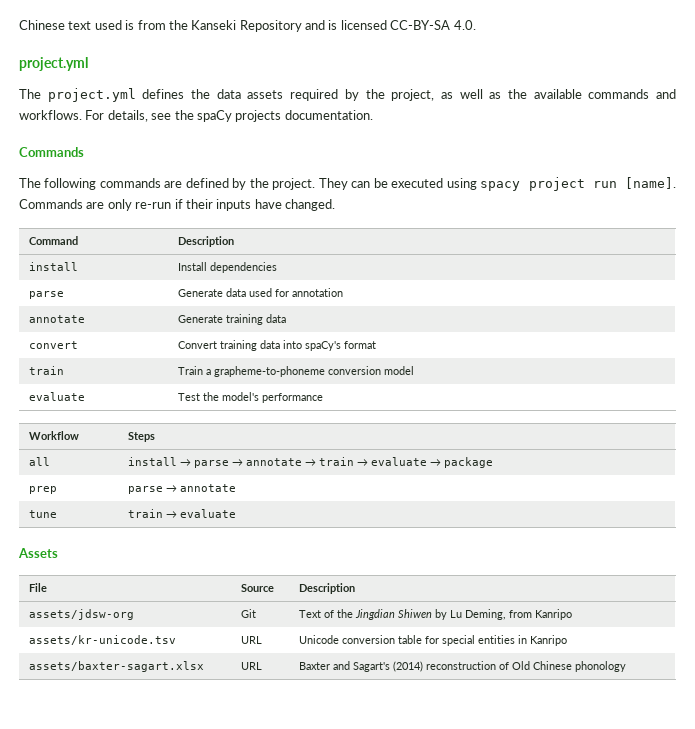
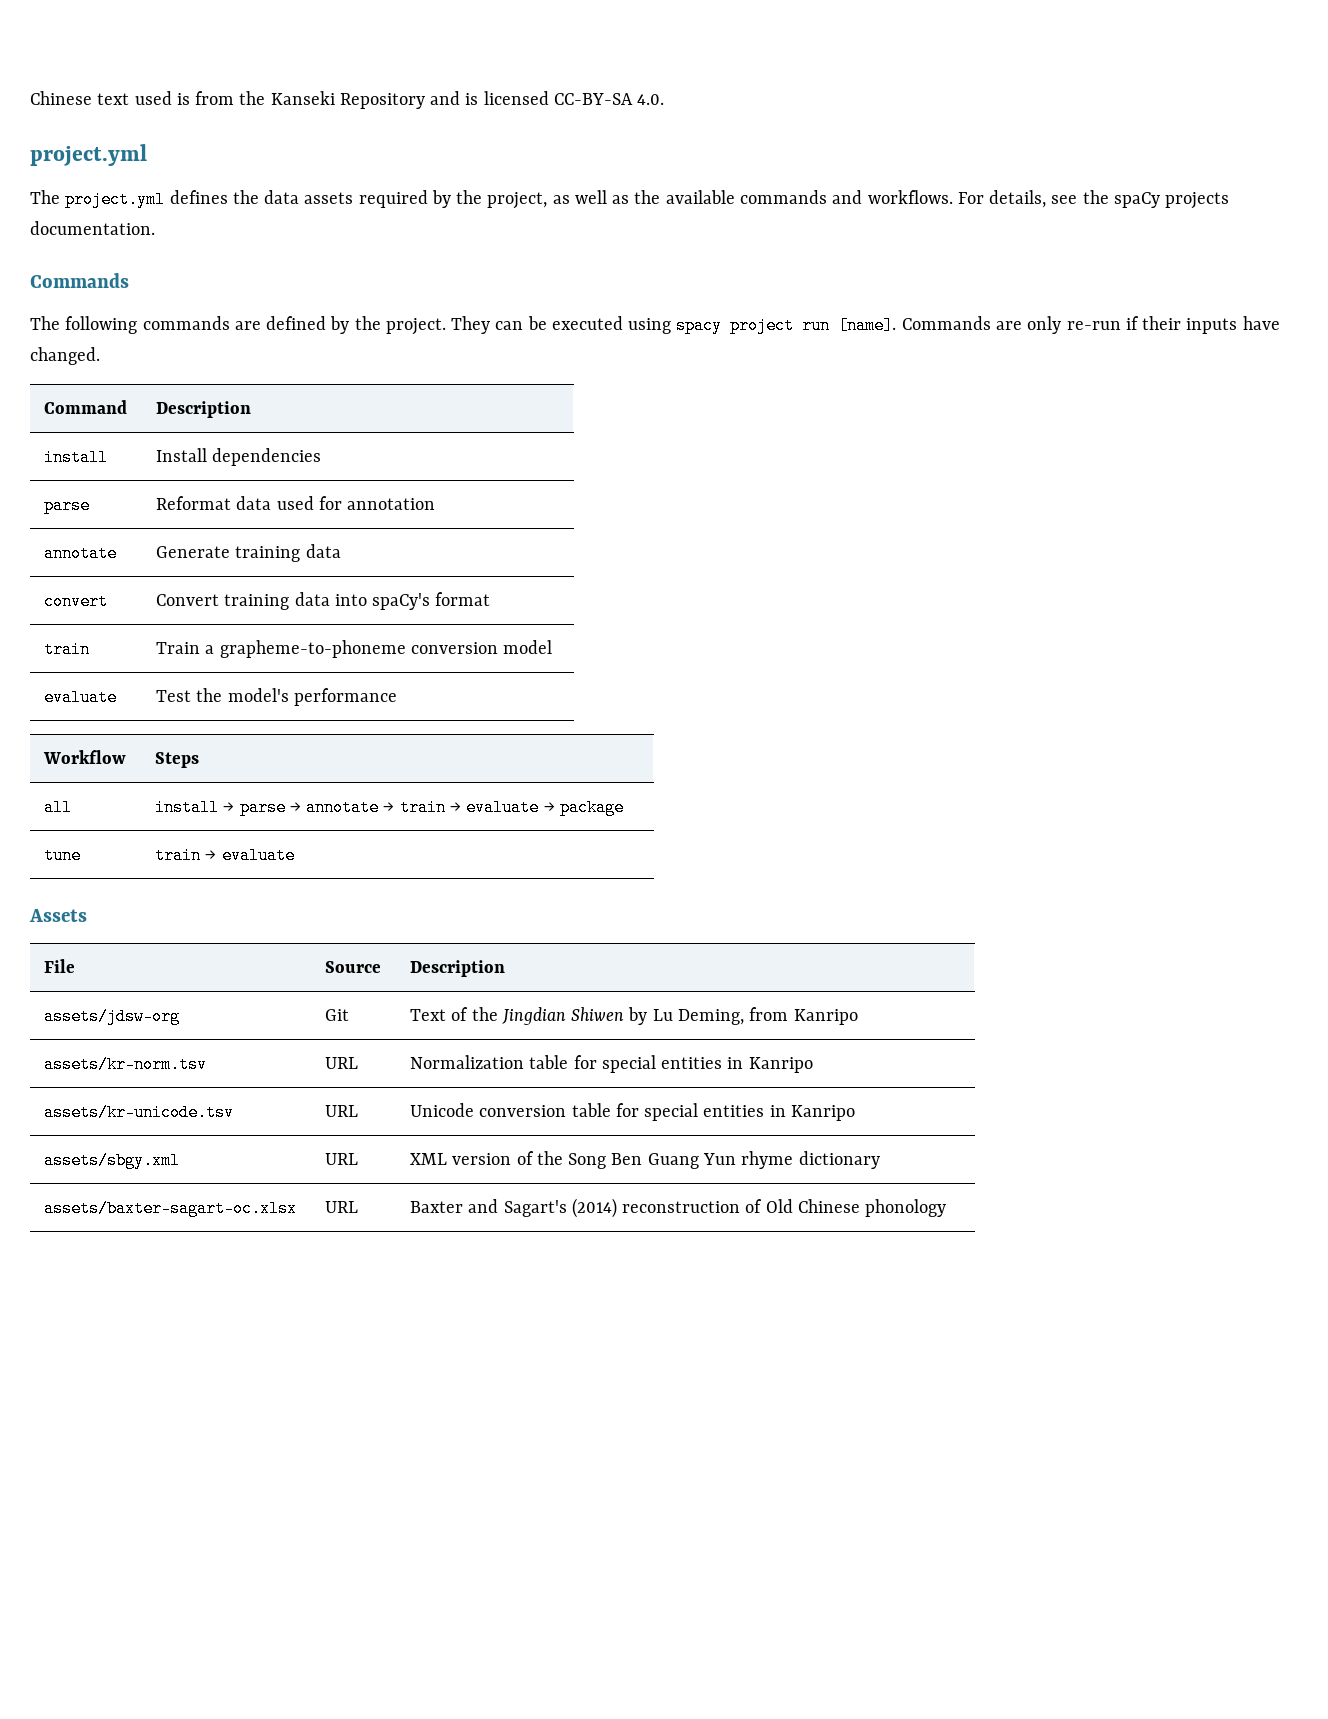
- parse | Generate data used for annotation
+ parse | Reformat data used for annotation
- prep | parse → annotate
+ assets/kr-norm.tsv | URL | Normalization table for special entities in Kanripo
- assets/baxter-sagart.xlsx | URL | Baxter and Sagart's (2014) reconstruction of Old Chinese phonology
+ assets/sbgy.xml | URL | XML version of the Song Ben Guang Yun rhyme dictionary
+ assets/baxter-sagart-oc.xlsx | URL | Baxter and Sagart's (2014) reconstruction of Old Chinese phonology

